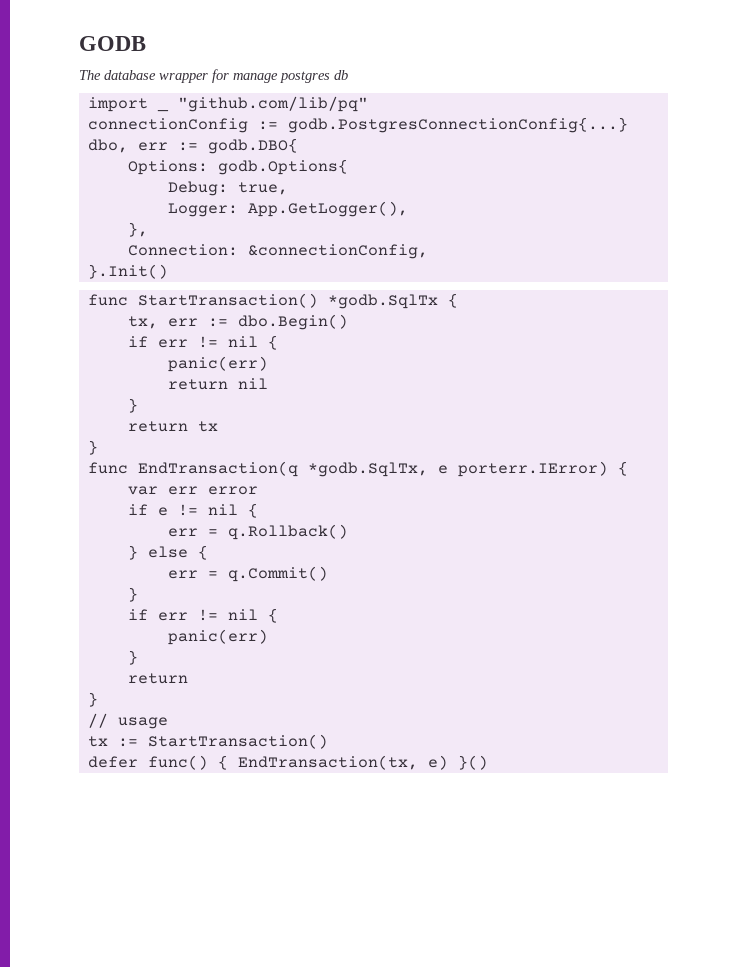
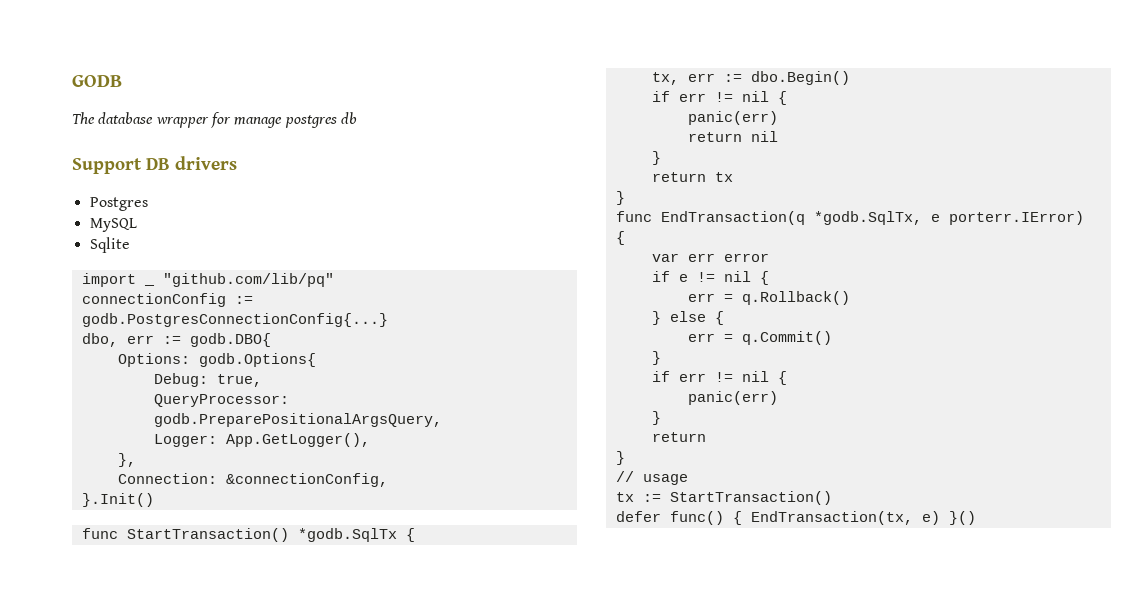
+ Support DB drivers
+ Postgres
+ MySQL
+ Sqlite
+ QueryProcessor: godb.PreparePositionalArgsQuery,

